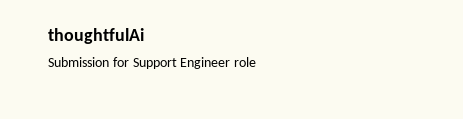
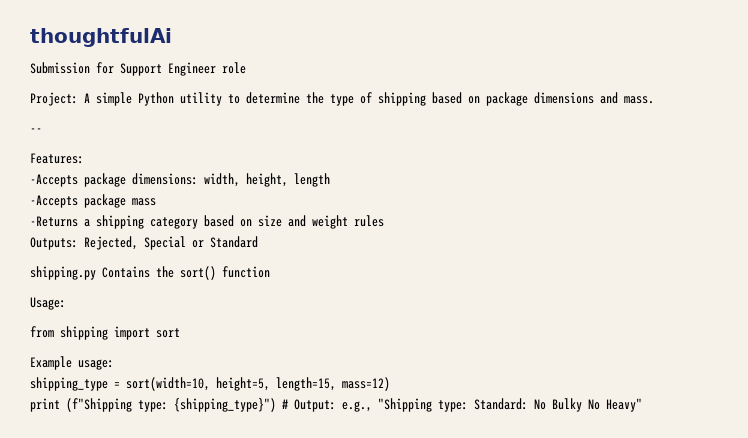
+ Project: A simple Python utility to determine the type of shipping based on package dimensions and mass.
+ --
+ Features:
+ -Accepts package dimensions: width, height, length
+ -Accepts package mass
+ -Returns a shipping category based on size and weight rules
+ Outputs: Rejected, Special or Standard
+ shipping.py Contains the sort() function
+ Usage:
+ from shipping import sort
+ Example usage:
+ shipping_type = sort(width=10, height=5, length=15, mass=12)
+ print (f"Shipping type: {shipping_type}") # Output: e.g., "Shipping type: Standard: No Bulky No Heavy"

